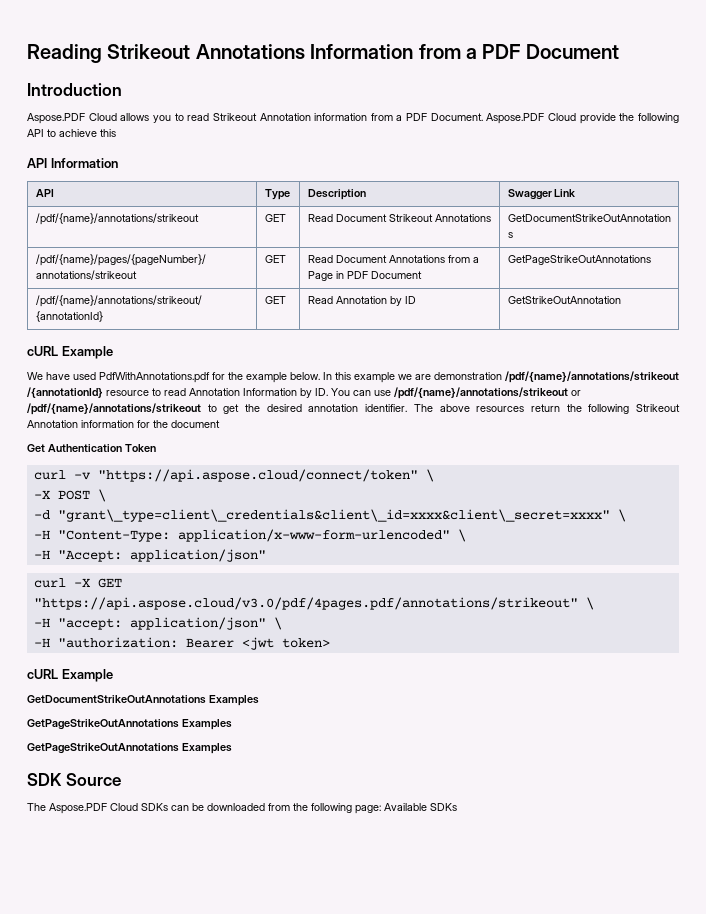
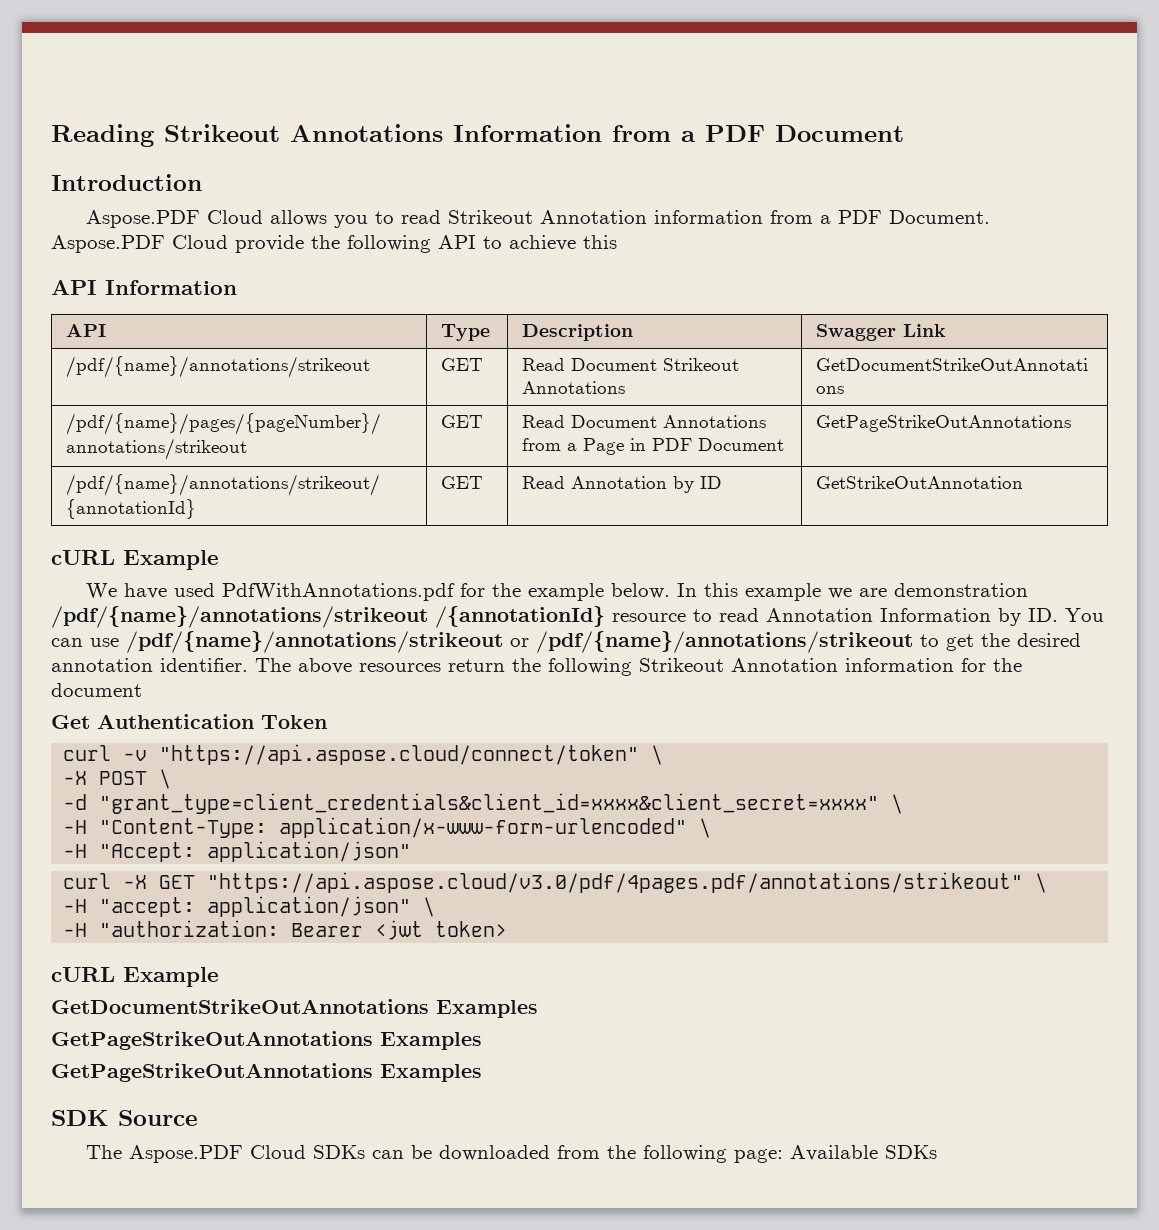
- -d "grant\_type=client\_credentials&client\_id=xxxx&client\_secret=xxxx" \
+ -d "grant_type=client_credentials&client_id=xxxx&client_secret=xxxx" \

